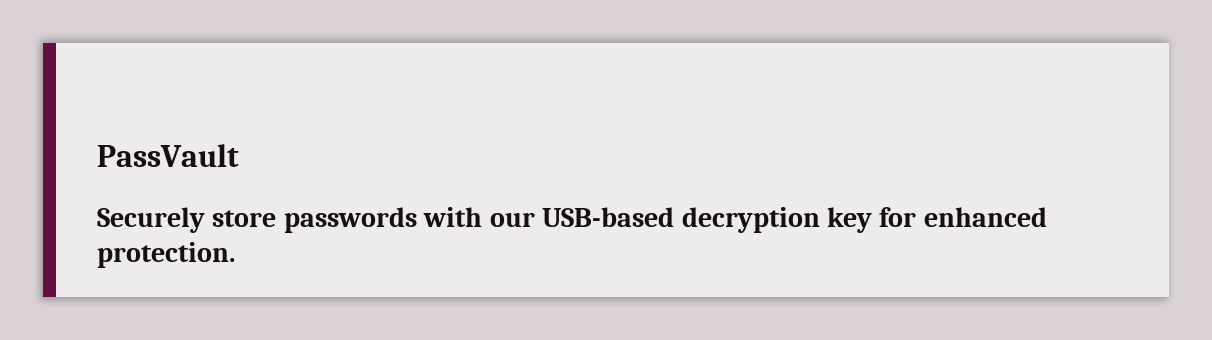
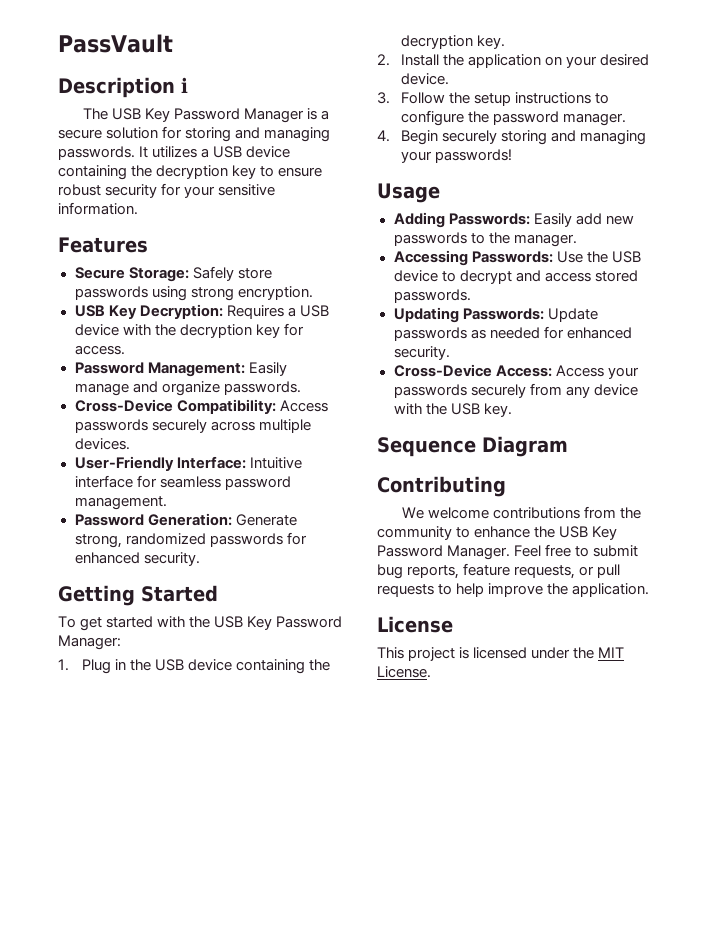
- Securely store passwords with our USB-based decryption key for enhanced protection.
+ Description ℹ
+ The USB Key Password Manager is a secure solution for storing and managing passwords. It utilizes a USB device containing the decryption key to ensure robust security for your sensitive information.
+ Features
+ Secure Storage: Safely store passwords using strong encryption.
+ USB Key Decryption: Requires a USB device with the decryption key for access.
+ Password Management: Easily manage and organize passwords.
+ Cross-Device Compatibility: Access passwords securely across multiple devices.
+ User-Friendly Interface: Intuitive interface for seamless password management.
+ Password Generation: Generate strong, randomized passwords for enhanced security.
+ Getting Started
+ To get started with the USB Key Password Manager:
+ 1. Plug in the USB device containing the decryption key.
+ 2. Install the application on your desired device.
+ 3. Follow the setup instructions to configure the password manager.
+ 4. Begin securely storing and managing your passwords!
+ Usage
+ Adding Passwords: Easily add new passwords to the manager.
+ Accessing Passwords: Use the USB device to decrypt and access stored passwords.
+ Updating Passwords: Update passwords as needed for enhanced security.
+ Cross-Device Access: Access your passwords securely from any device with the USB key.
+ Sequence Diagram
+ Contributing
+ We welcome contributions from the community to enhance the USB Key Password Manager. Feel free to submit bug reports, feature requests, or pull requests to help improve the application.
+ License
+ This project is licensed under the MIT License.

